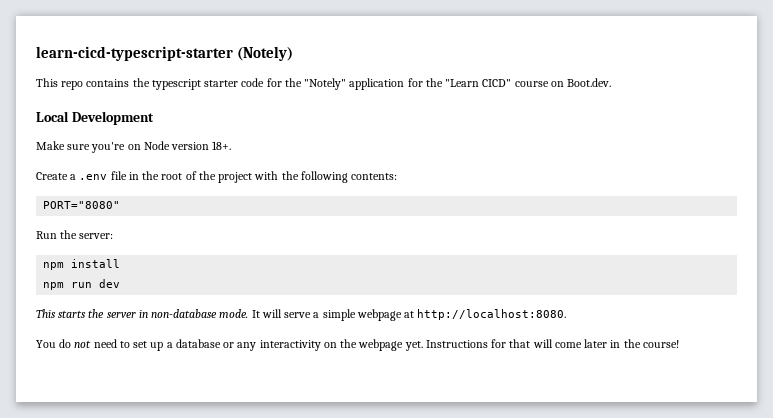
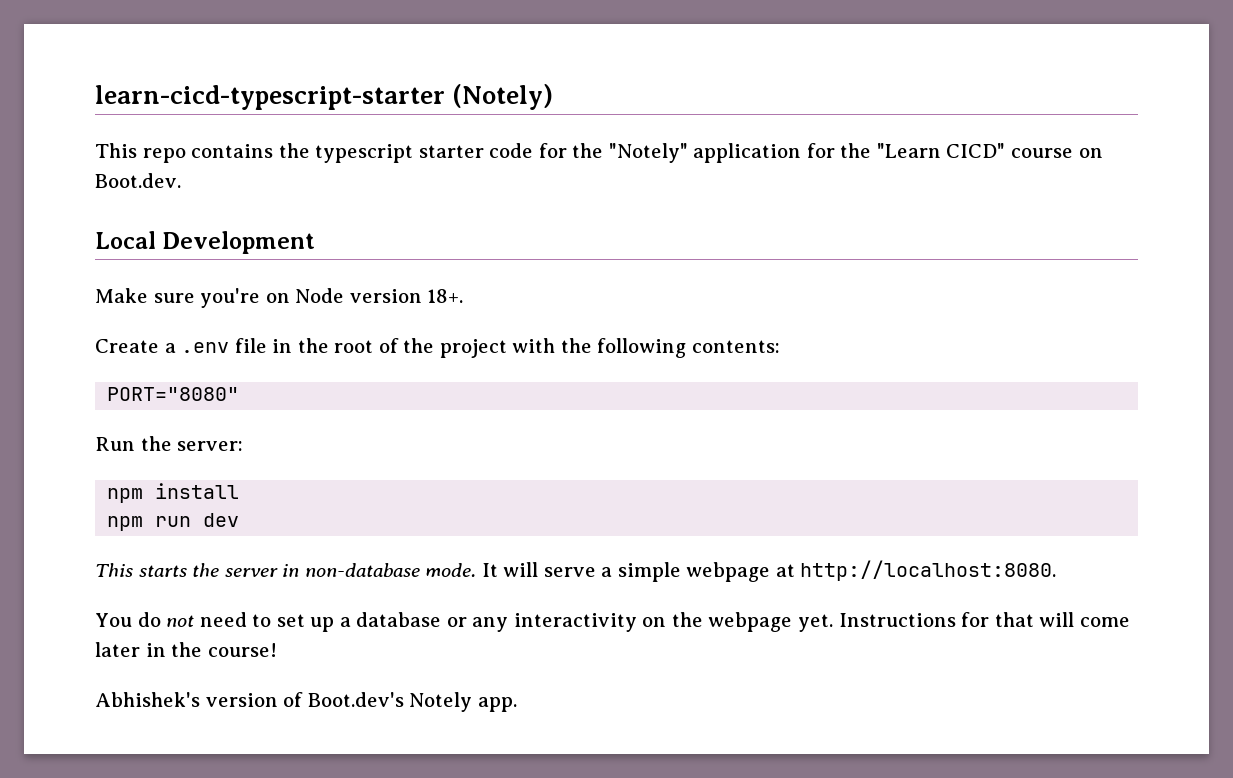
+ Abhishek's version of Boot.dev's Notely app.

